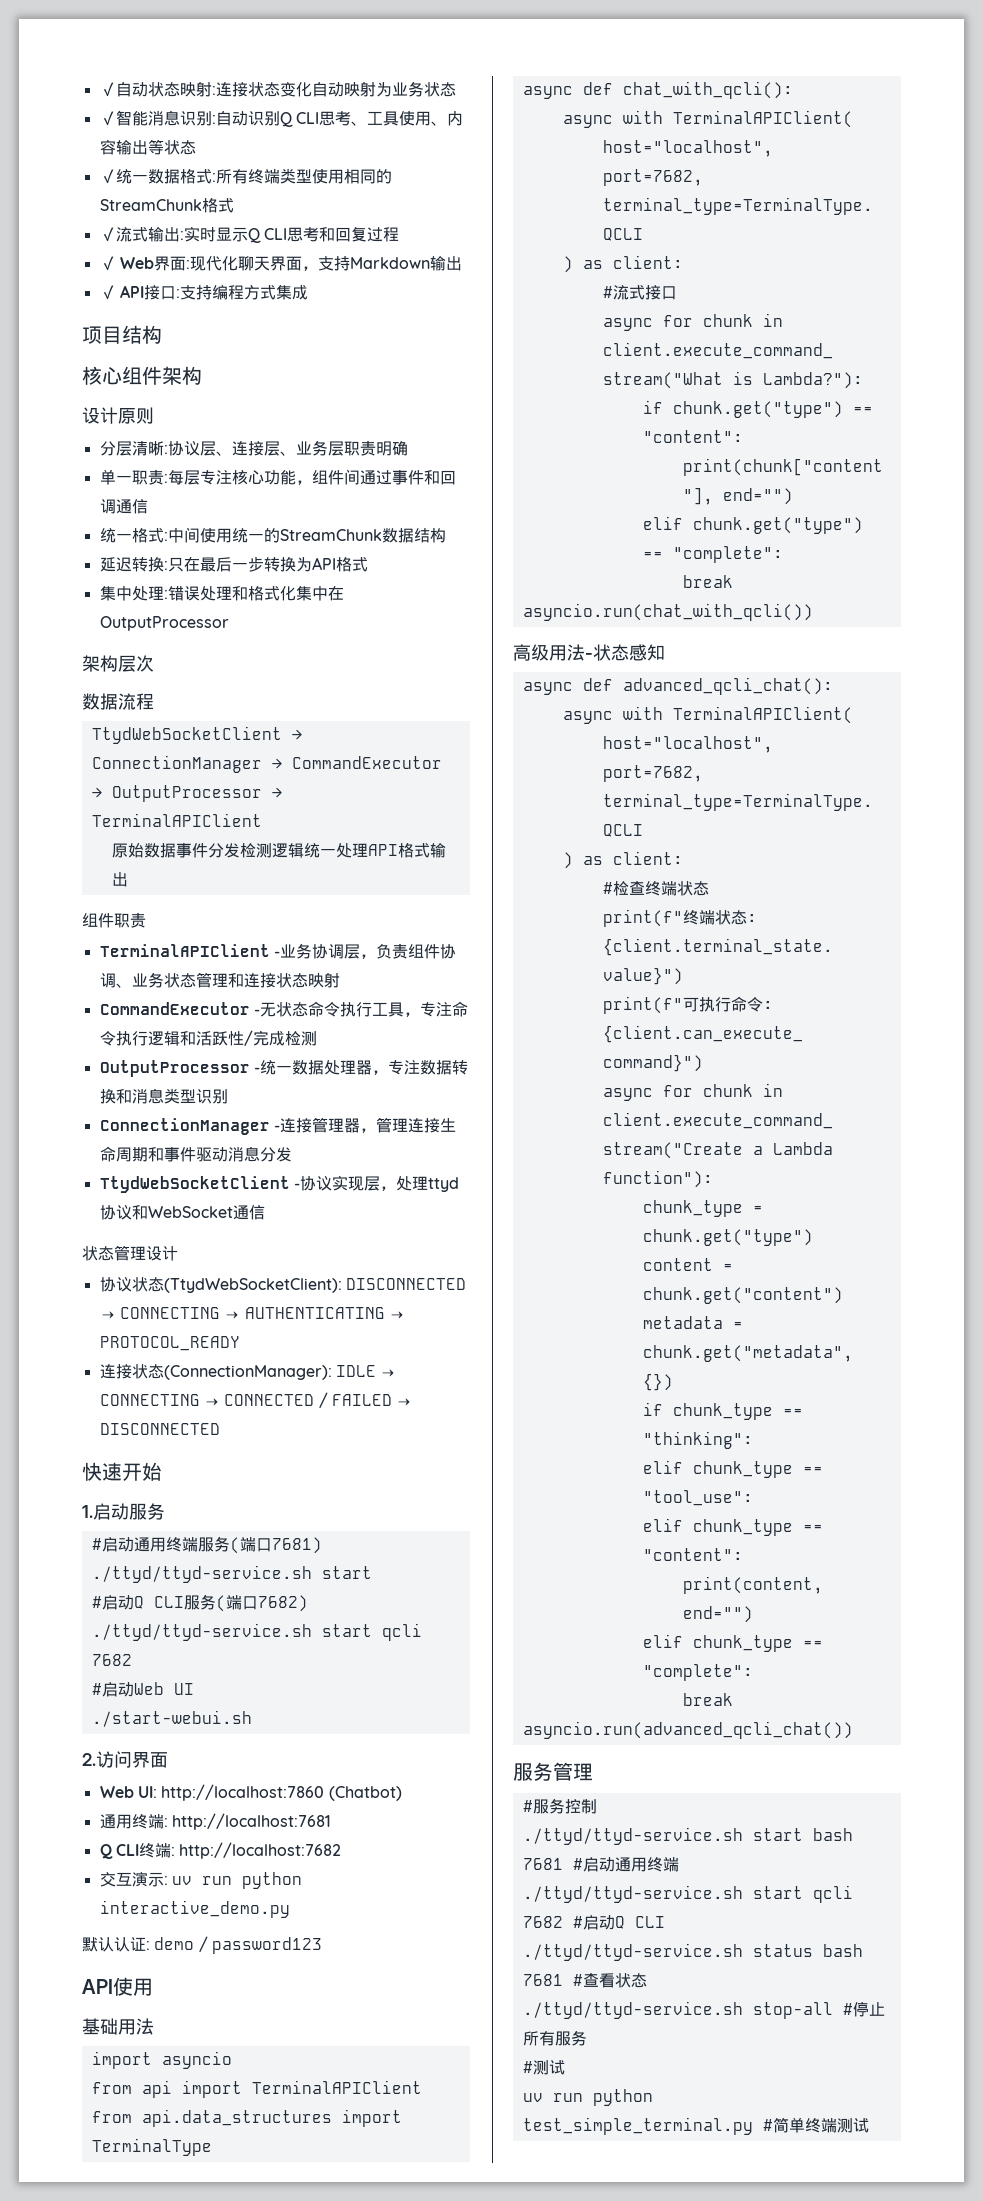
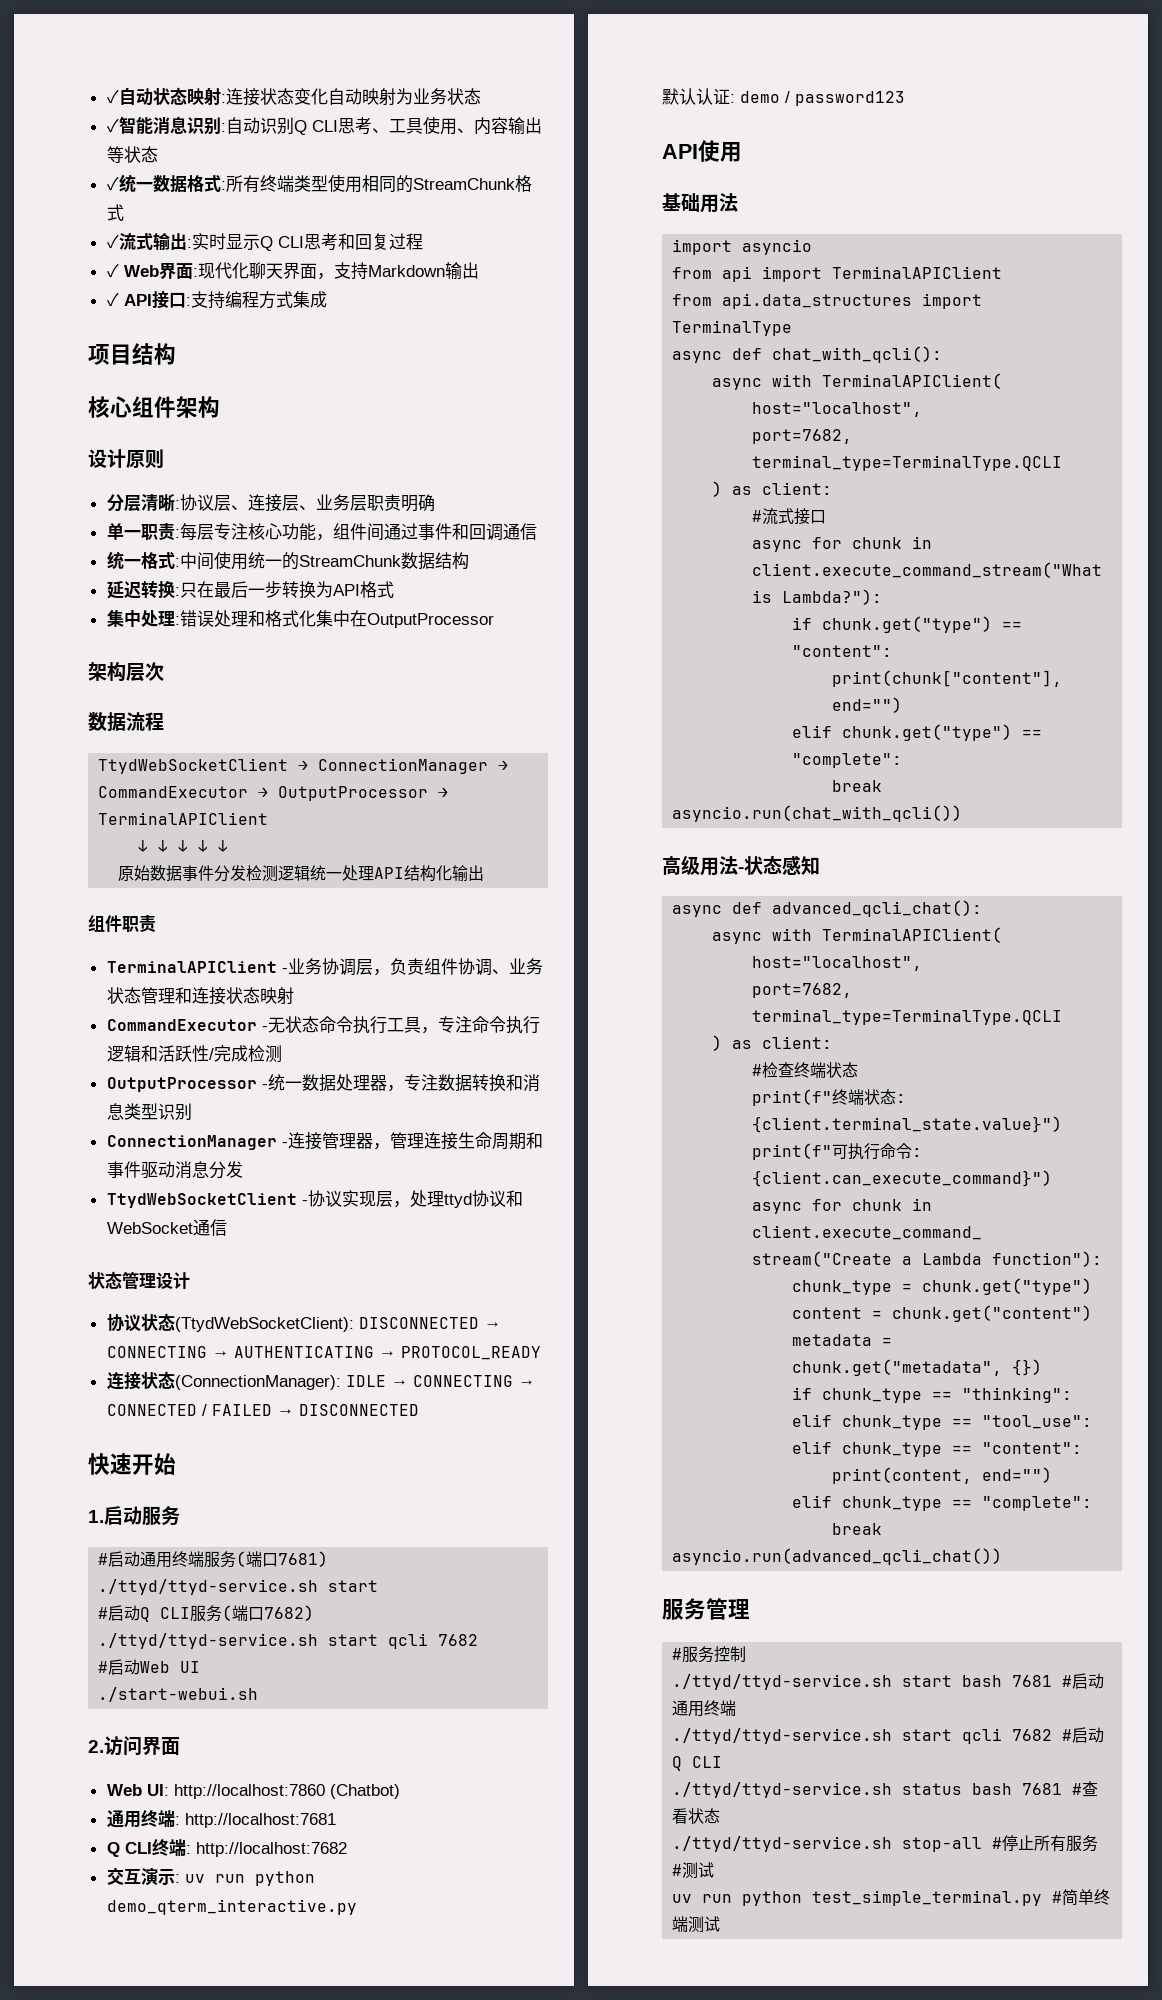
+ ↓ ↓ ↓ ↓ ↓
- 原始数据事件分发检测逻辑统一处理API格式输出
+ 原始数据事件分发检测逻辑统一处理API结构化输出
- 交互演示: uv run python interactive_demo.py
+ 交互演示: uv run python demo_qterm_interactive.py

